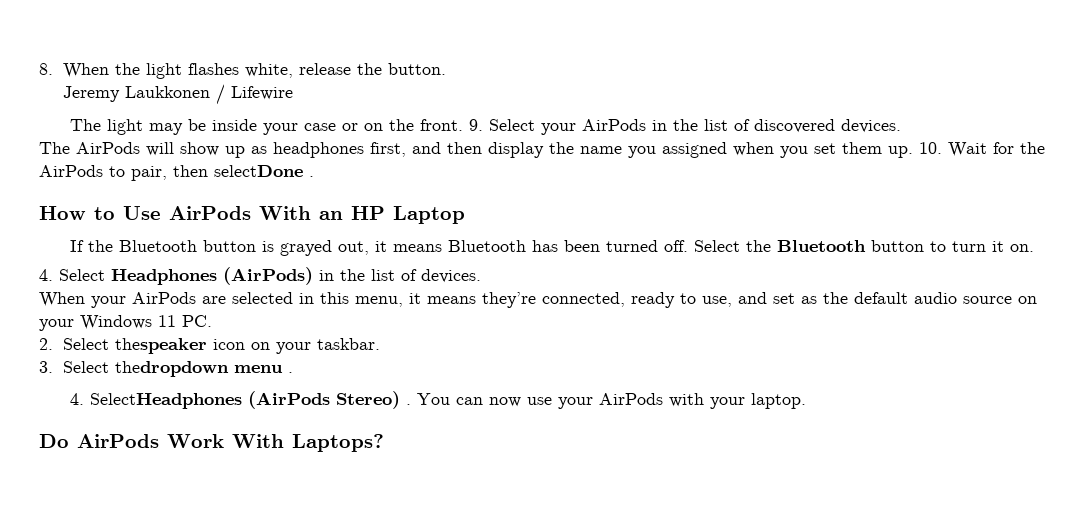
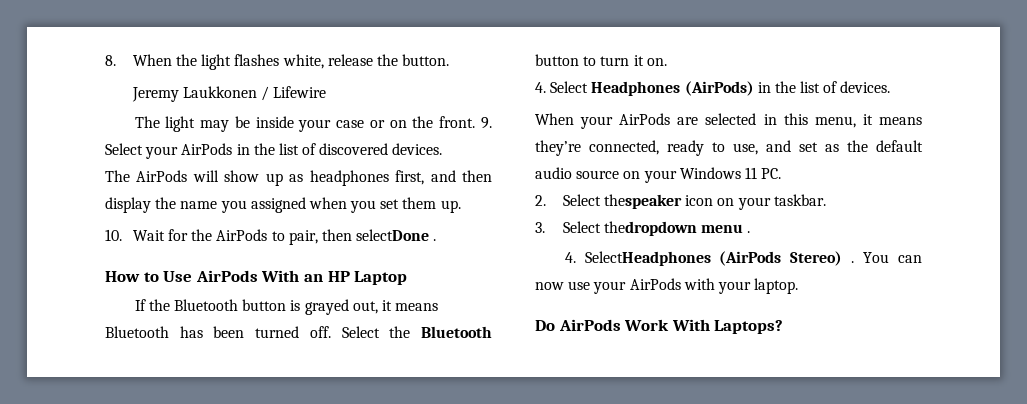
- The AirPods will show up as headphones first, and then display the name you assigned when you set them up. 10. Wait for the AirPods to pair, then selectDone .
+ The AirPods will show up as headphones first, and then display the name you assigned when you set them up.
+ 10. Wait for the AirPods to pair, then selectDone .

